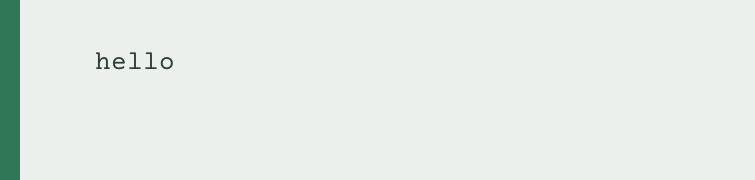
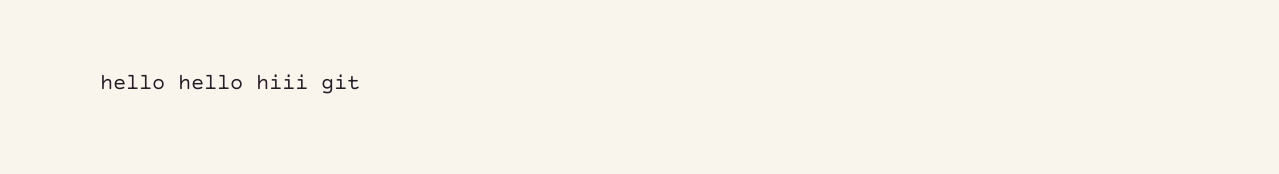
- hello
+ hello hello hiii git

